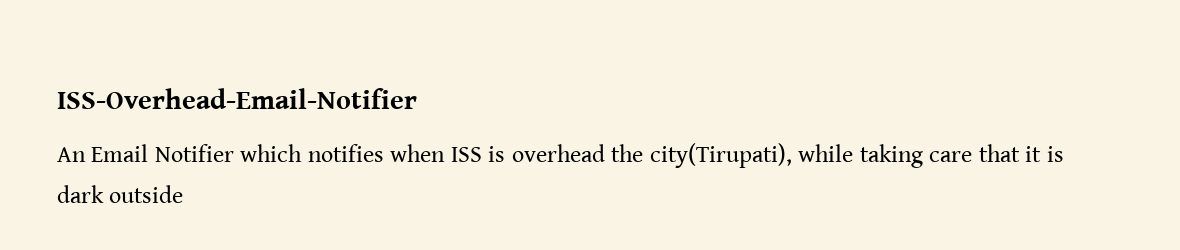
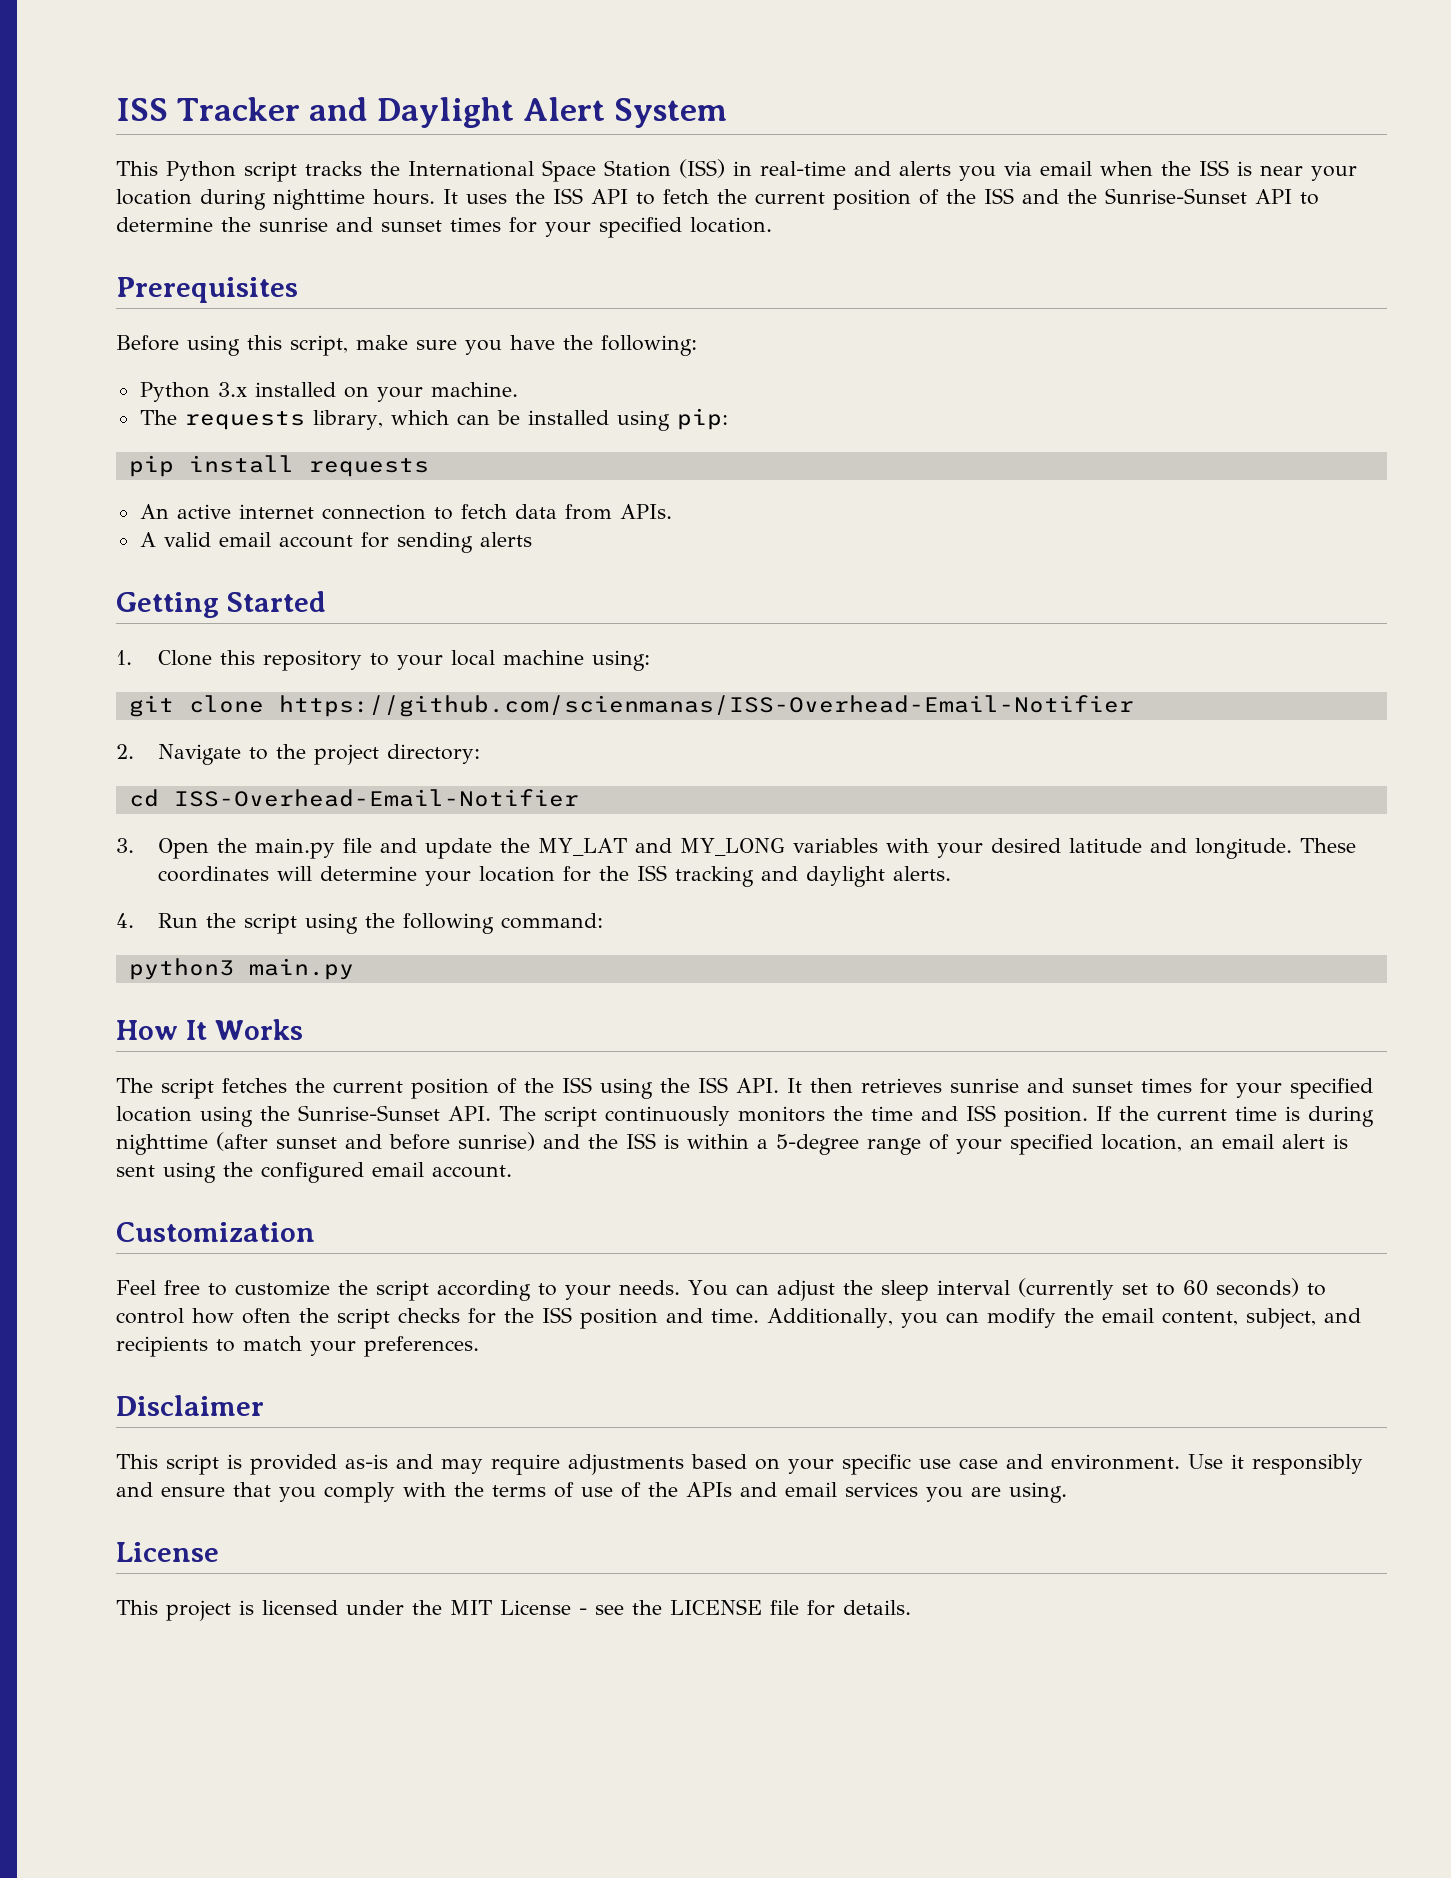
- ISS-Overhead-Email-Notifier
- An Email Notifier which notifies when ISS is overhead the city(Tirupati), while taking care that it is dark outside
+ ISS Tracker and Daylight Alert System
+ This Python script tracks the International Space Station (ISS) in real-time and alerts you via email when the ISS is near your location during nighttime hours. It uses the ISS API to fetch the current position of the ISS and the Sunrise-Sunset API to determine the sunrise and sunset times for your specified location.
+ Prerequisites
+ Before using this script, make sure you have the following:
+ Python 3.x installed on your machine.
+ The requests library, which can be installed using pip:
+ pip install requests
+ An active internet connection to fetch data from APIs.
+ A valid email account for sending alerts
+ Getting Started
+ 1. Clone this repository to your local machine using:
+ git clone https://github.com/scienmanas/ISS-Overhead-Email-Notifier
+ 2. Navigate to the project directory:
+ cd ISS-Overhead-Email-Notifier
+ 3. Open the main.py file and update the MY_LAT and MY_LONG variables with your desired latitude and longitude. These coordinates will determine your location for the ISS tracking and daylight alerts.
+ 4. Run the script using the following command:
+ python3 main.py
+ How It Works
+ The script fetches the current position of the ISS using the ISS API. It then retrieves sunrise and sunset times for your specified location using the Sunrise-Sunset API. The script continuously monitors the time and ISS position. If the current time is during nighttime (after sunset and before sunrise) and the ISS is within a 5-degree range of your specified location, an email alert is sent using the configured email account.
+ Customization
+ Feel free to customize the script according to your needs. You can adjust the sleep interval (currently set to 60 seconds) to control how often the script checks for the ISS position and time. Additionally, you can modify the email content, subject, and recipients to match your preferences.
+ Disclaimer
+ This script is provided as-is and may require adjustments based on your specific use case and environment. Use it responsibly and ensure that you comply with the terms of use of the APIs and email services you are using.
+ License
+ This project is licensed under the MIT License - see the LICENSE file for details.

